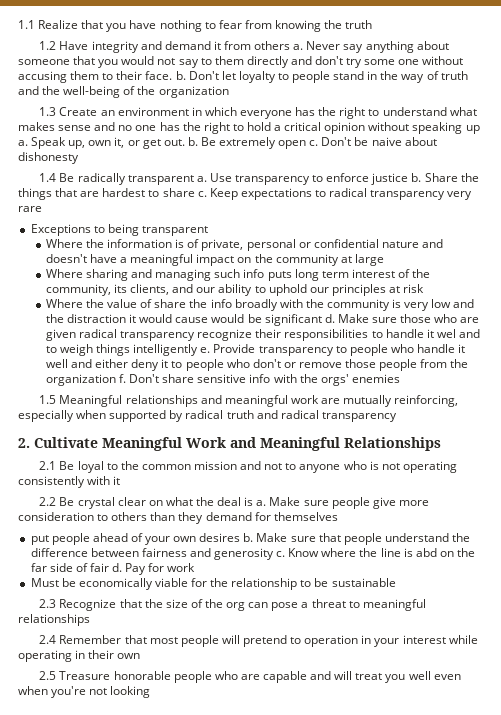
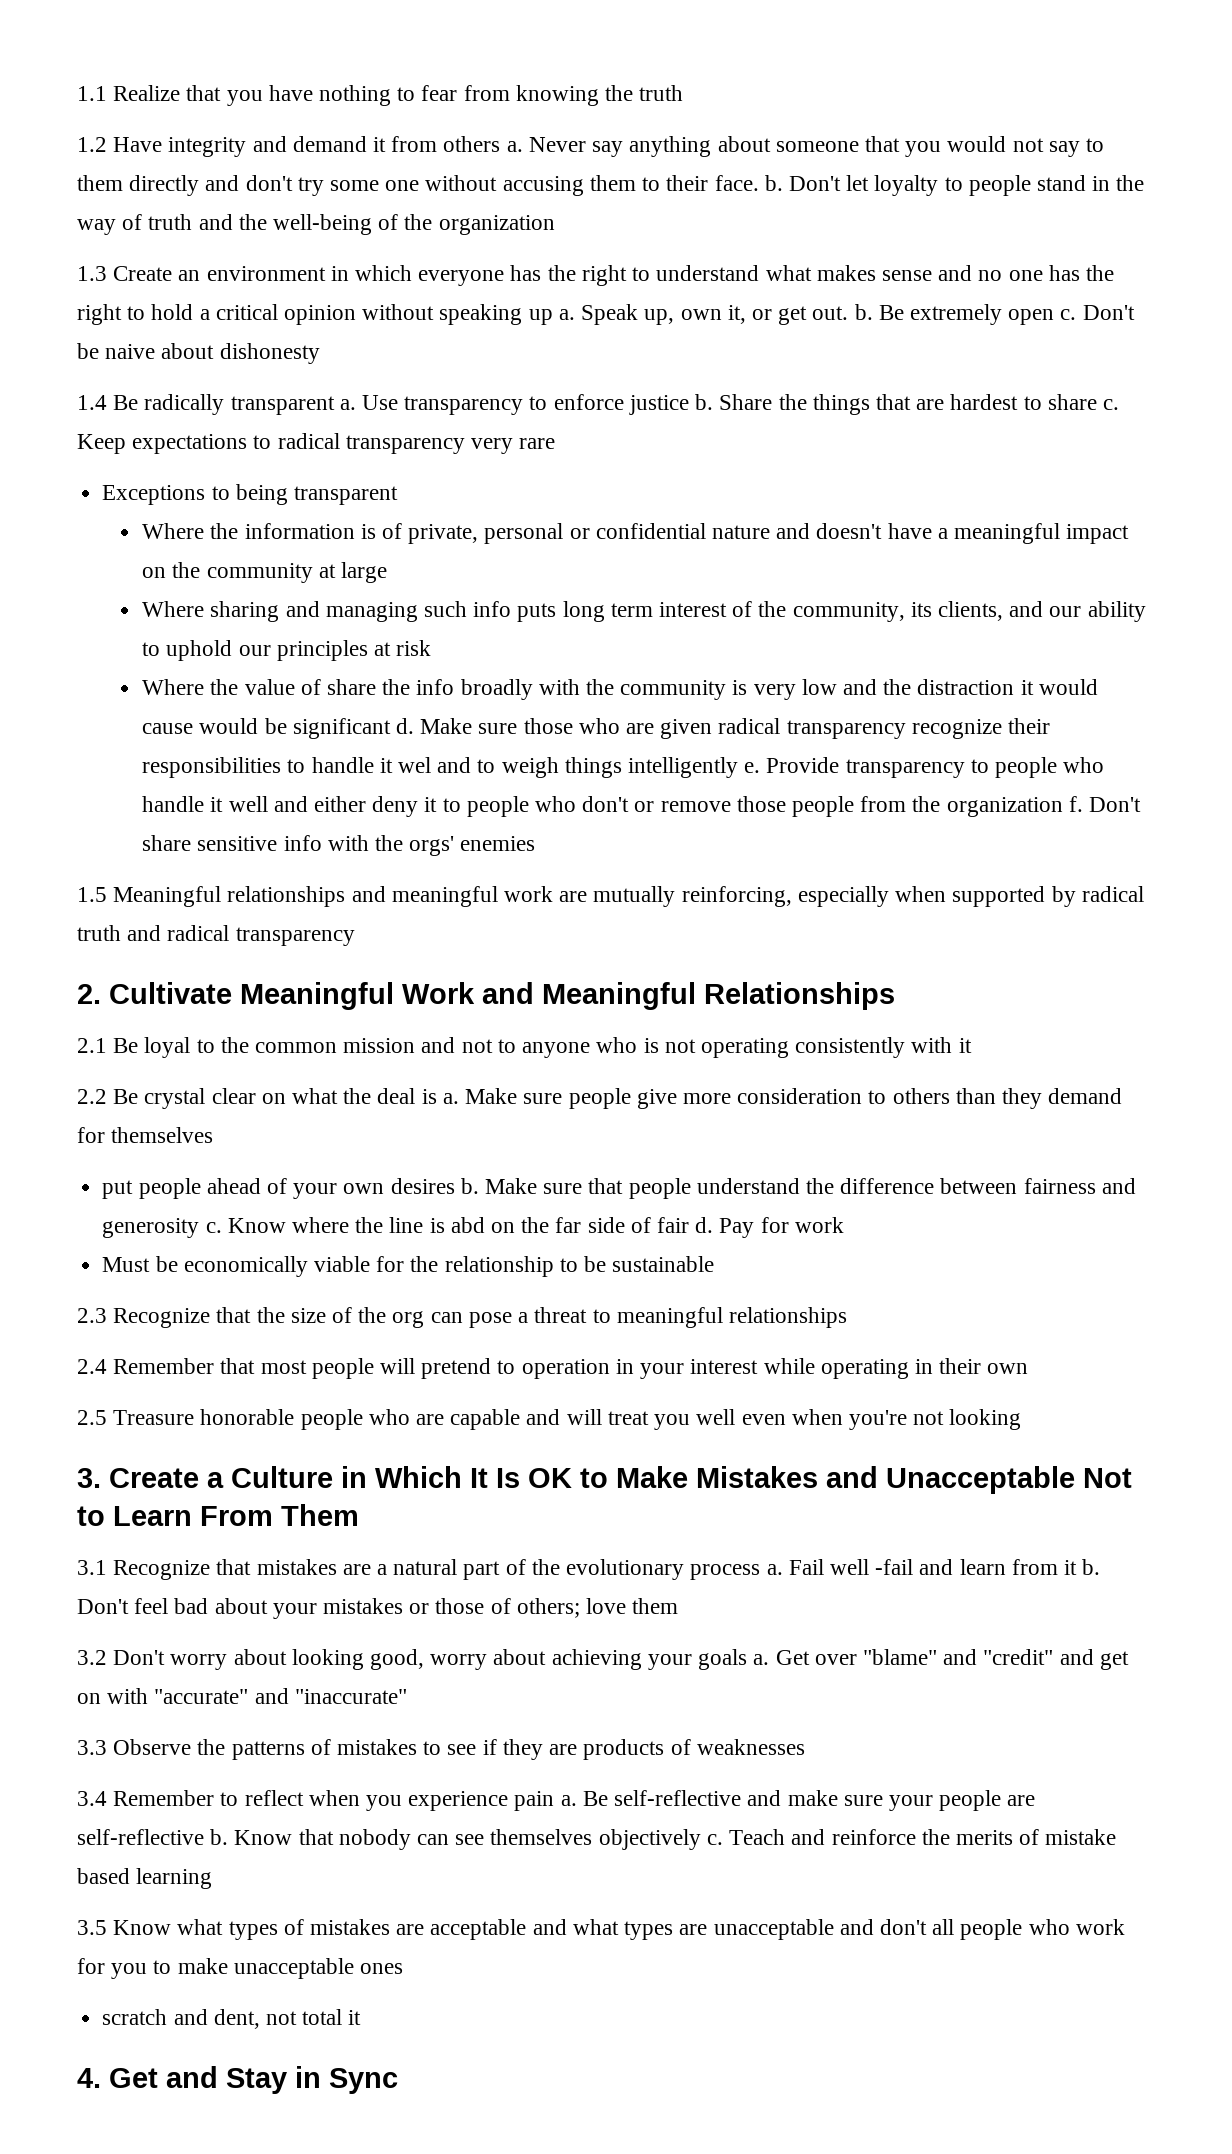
+ 3. Create a Culture in Which It Is OK to Make Mistakes and Unacceptable Not to Learn From Them
+ 3.1 Recognize that mistakes are a natural part of the evolutionary process a. Fail well -fail and learn from it b. Don't feel bad about your mistakes or those of others; love them
+ 3.2 Don't worry about looking good, worry about achieving your goals a. Get over "blame" and "credit" and get on with "accurate" and "inaccurate"
+ 3.3 Observe the patterns of mistakes to see if they are products of weaknesses
+ 3.4 Remember to reflect when you experience pain a. Be self-reflective and make sure your people are self-reflective b. Know that nobody can see themselves objectively c. Teach and reinforce the merits of mistake based learning
+ 3.5 Know what types of mistakes are acceptable and what types are unacceptable and don't all people who work for you to make unacceptable ones
+ scratch and dent, not total it
+ 4. Get and Stay in Sync

